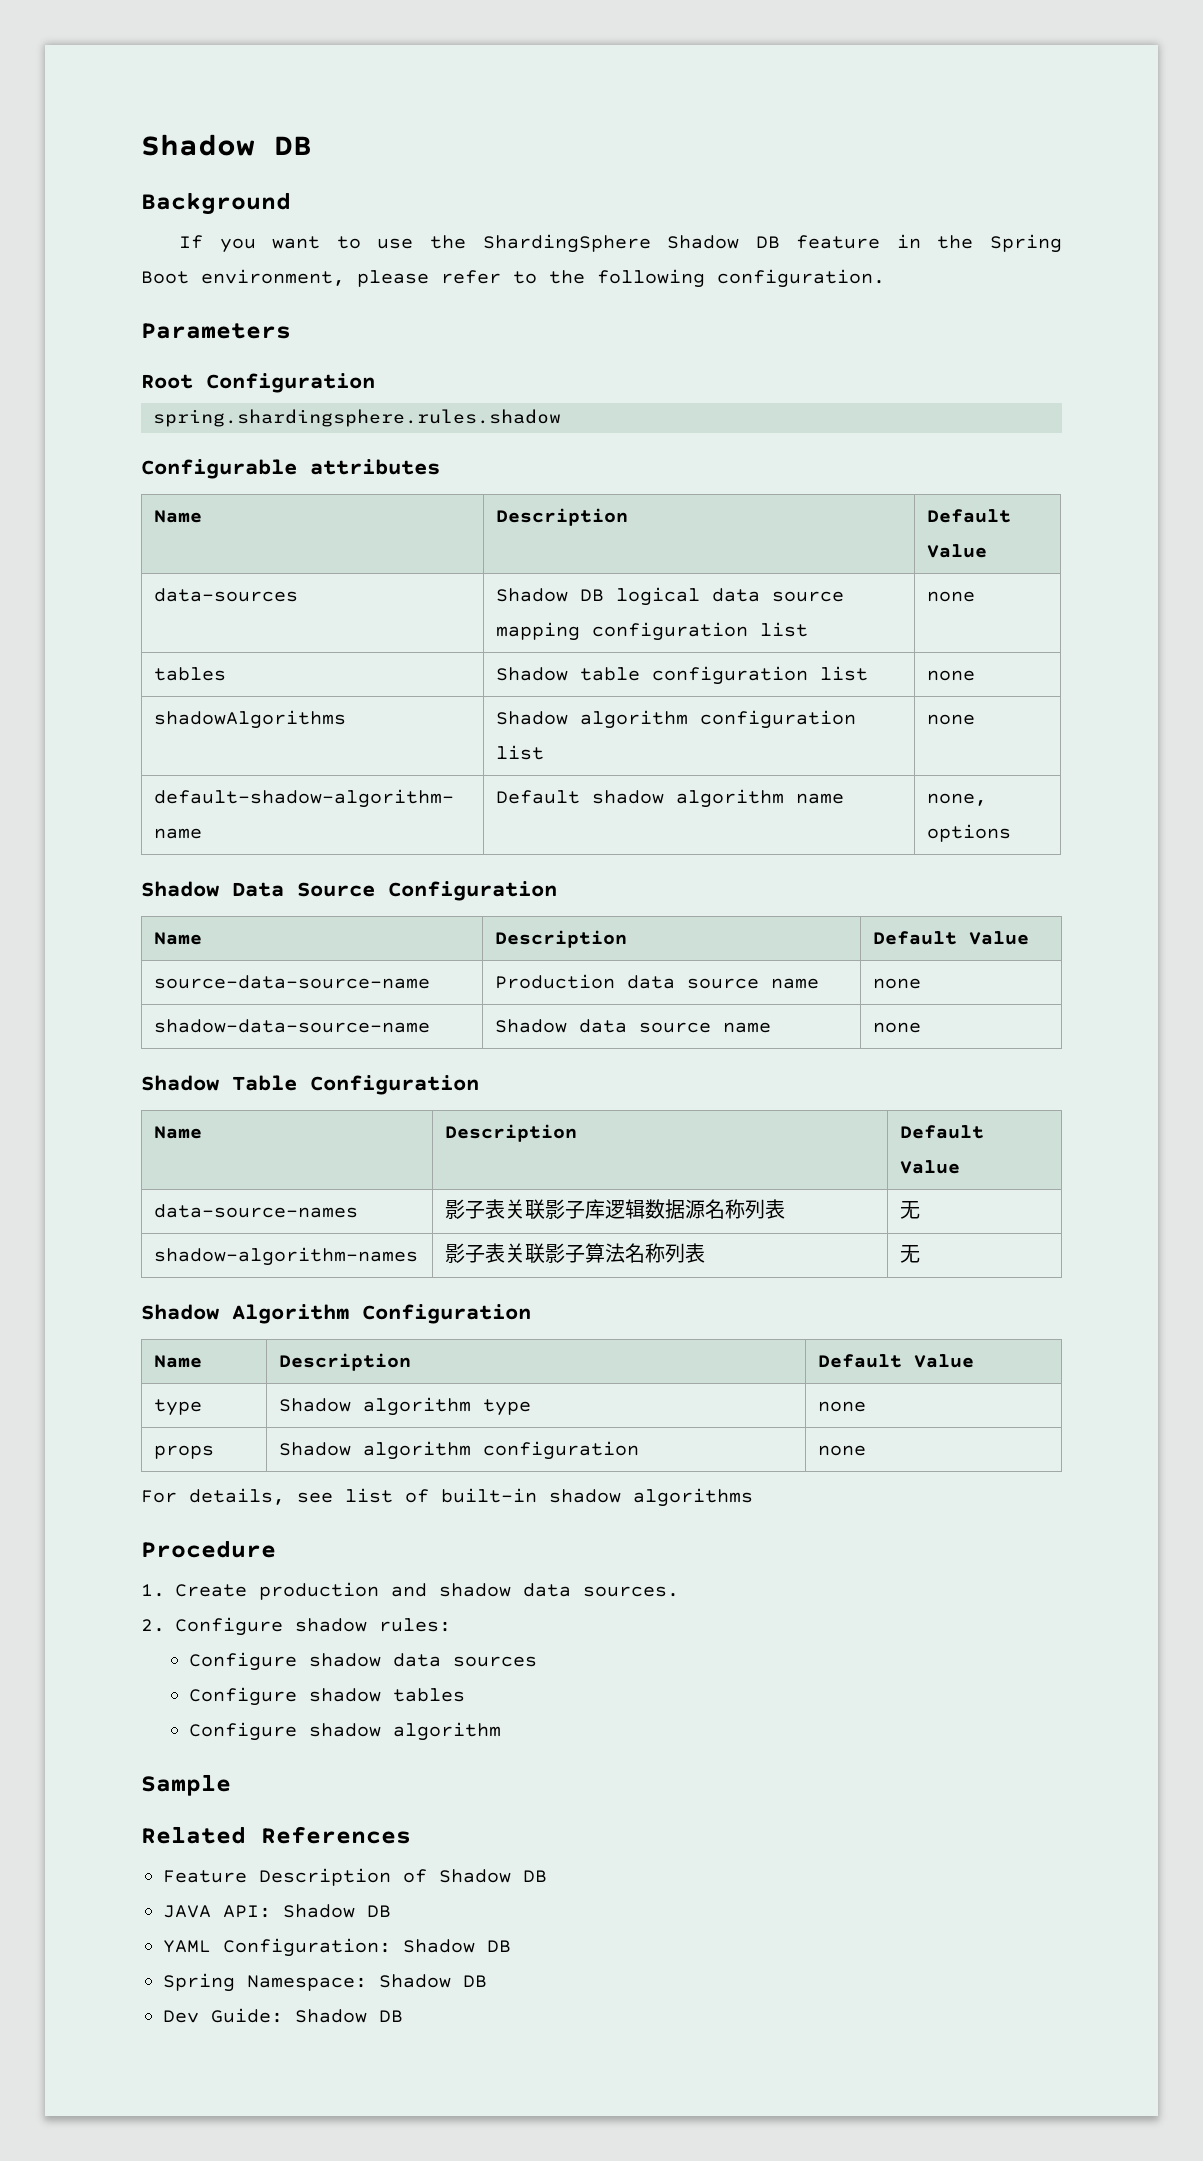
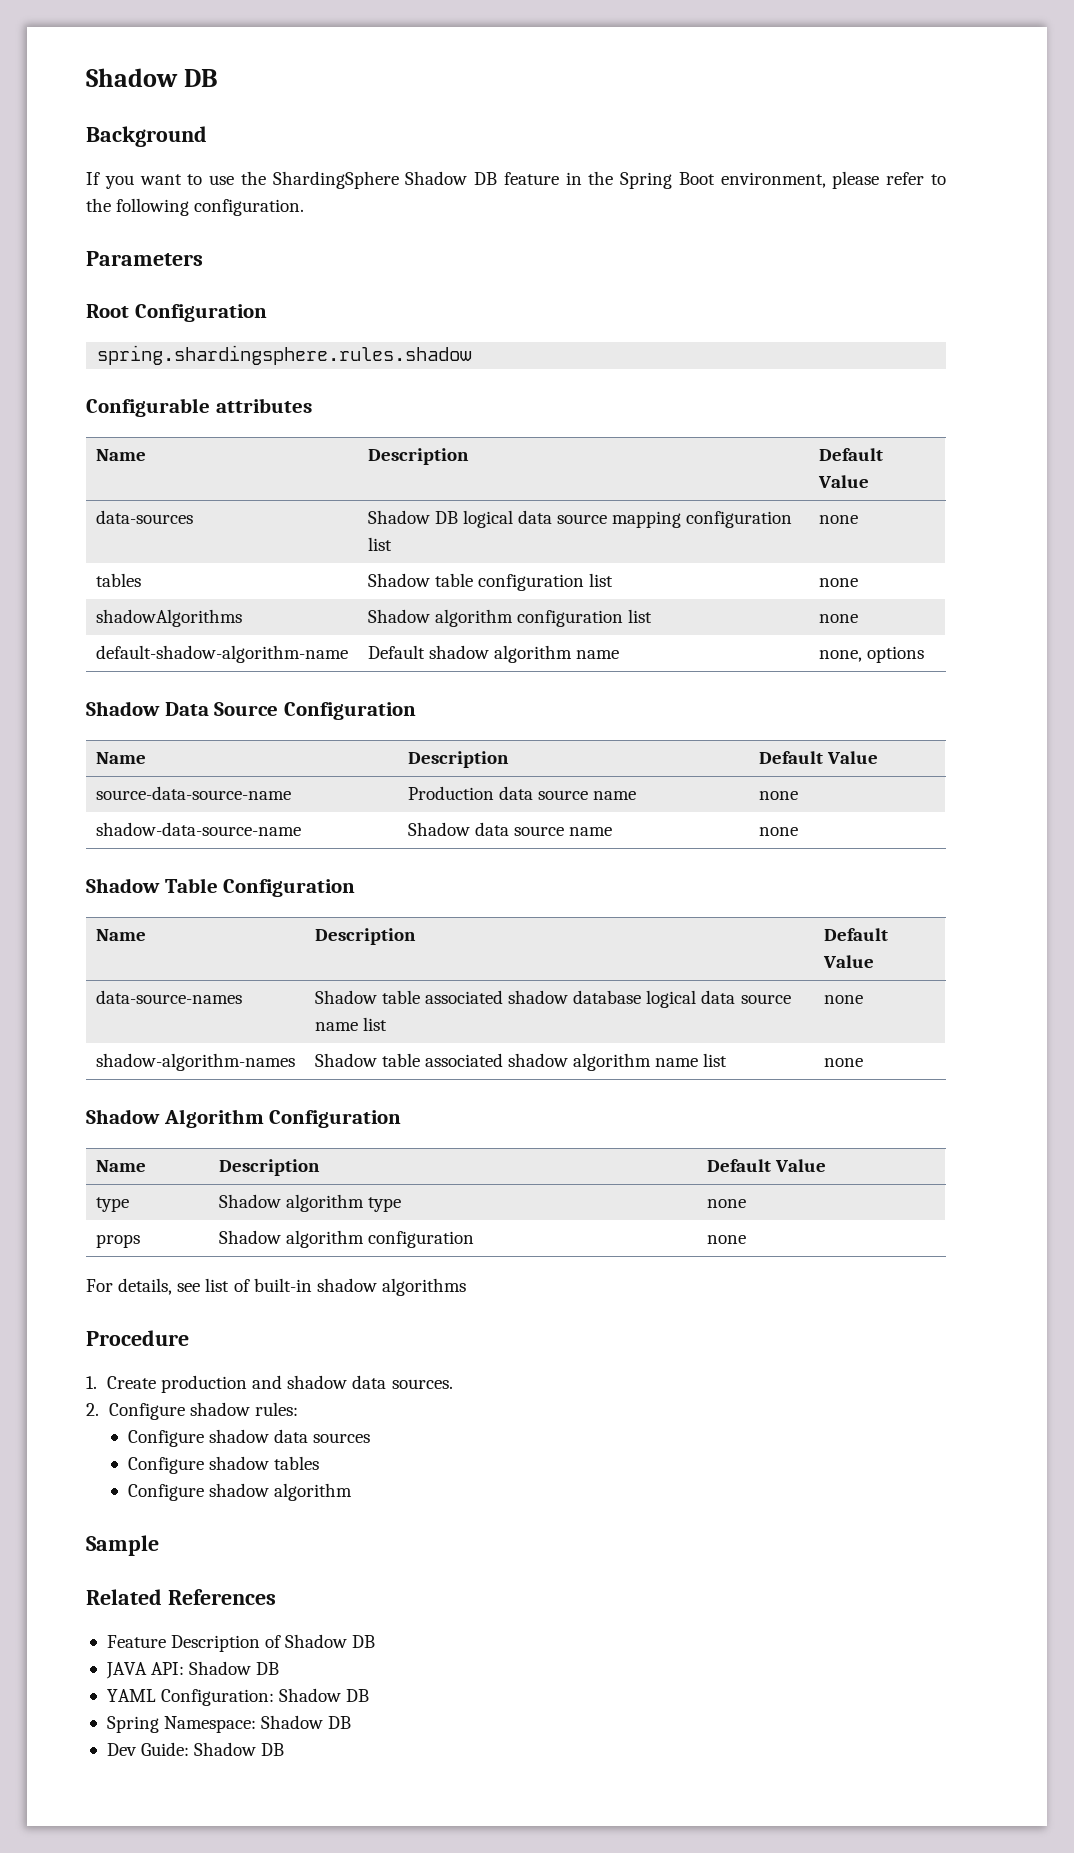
- data-source-names | 影子表关联影子库逻辑数据源名称列表 | 无
- shadow-algorithm-names | 影子表关联影子算法名称列表 | 无
+ data-source-names | Shadow table associated shadow database logical data source name list | none
+ shadow-algorithm-names | Shadow table associated shadow algorithm name list | none

